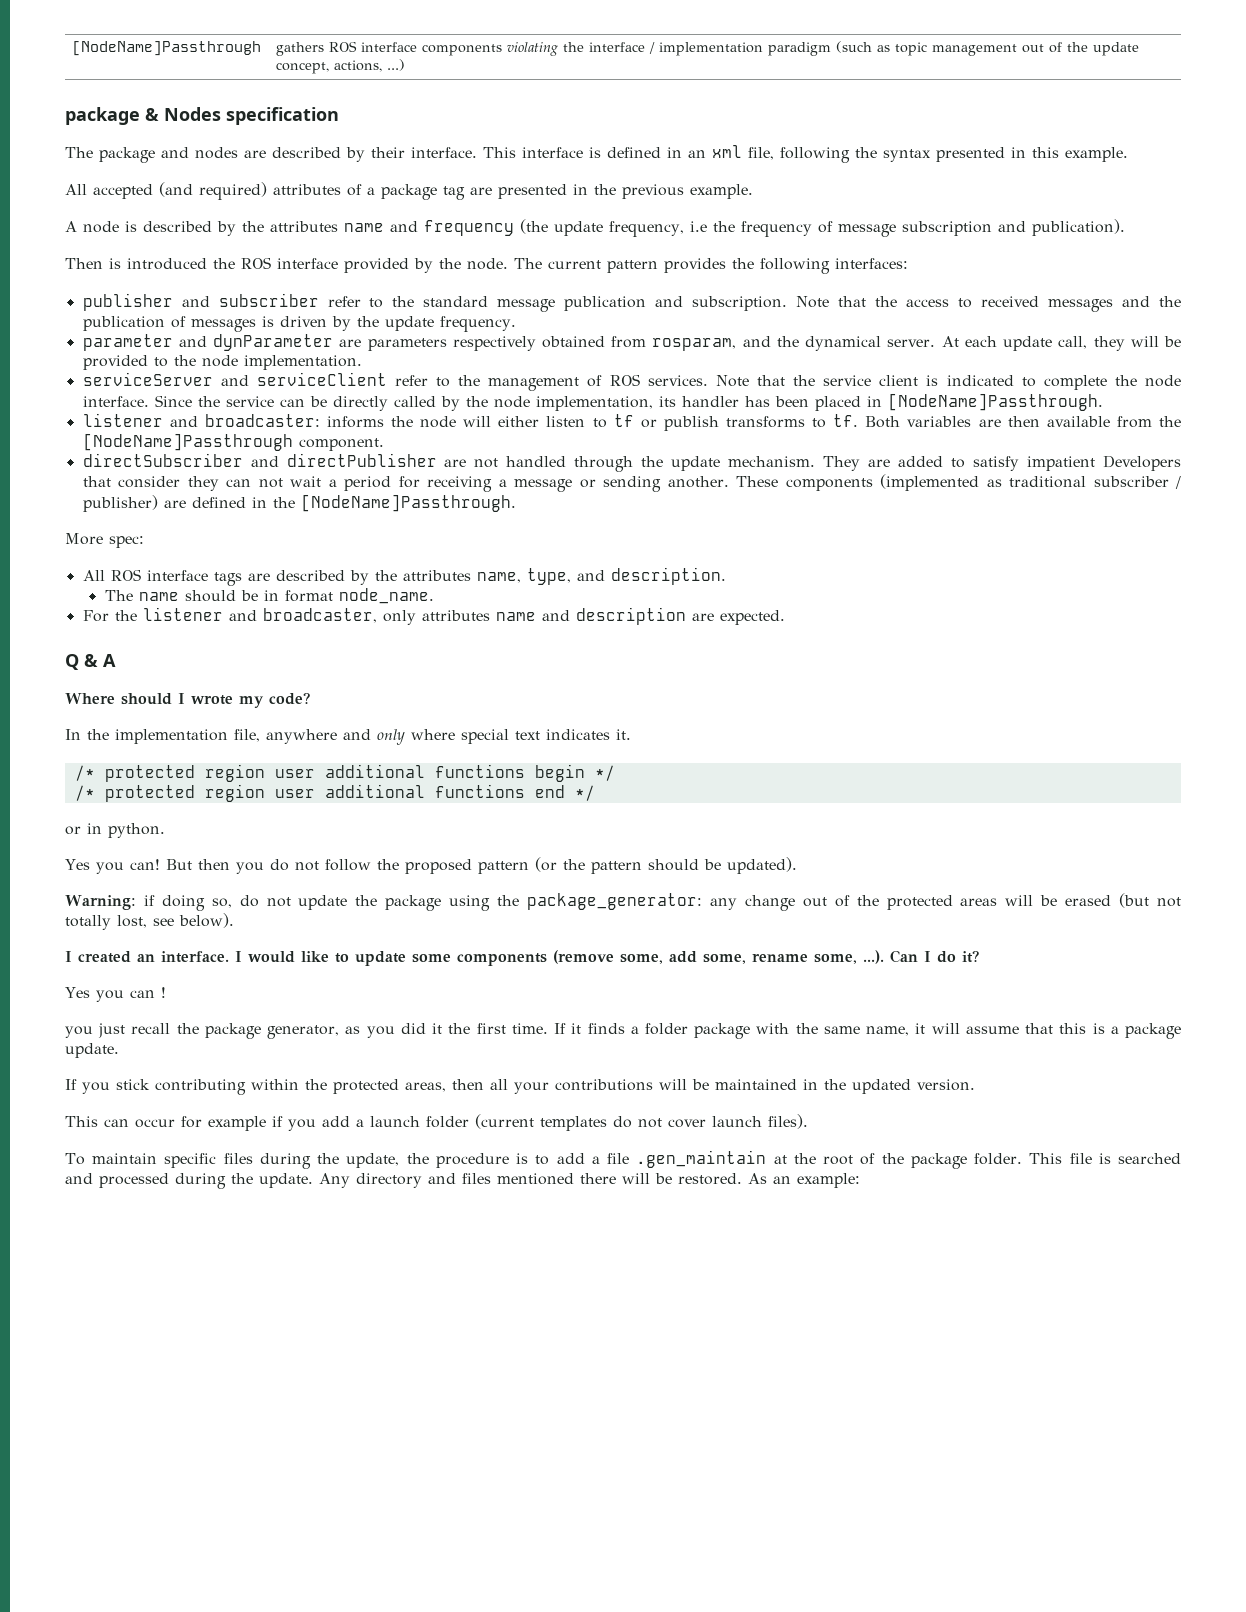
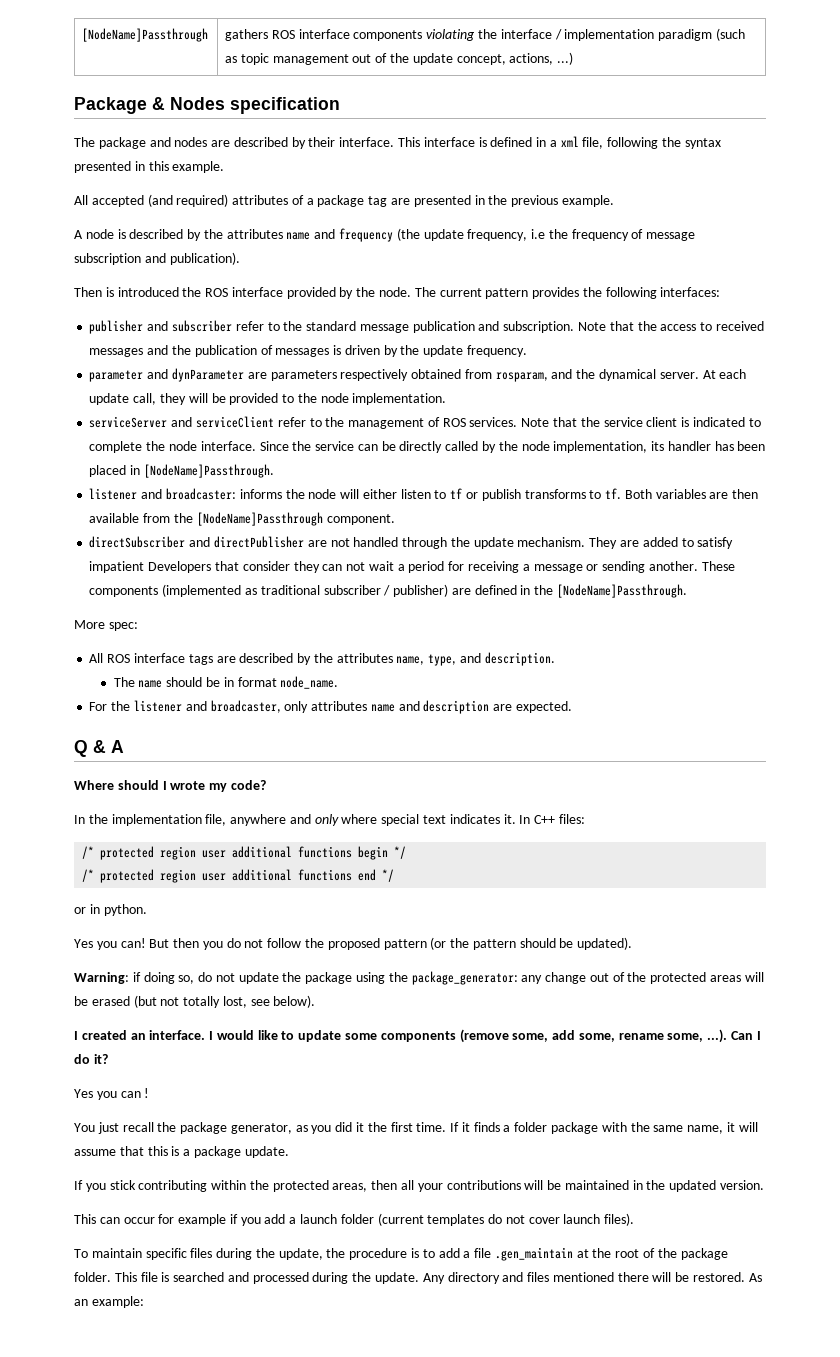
- package & Nodes specification
+ Package & Nodes specification
- This interface is defined in an xml file, following the syntax presented in this example.
+ This interface is defined in a xml file, following the syntax presented in this example.
+ In C++ files:
- you just recall the package generator, as you did it the first time.
+ You just recall the package generator, as you did it the first time.

